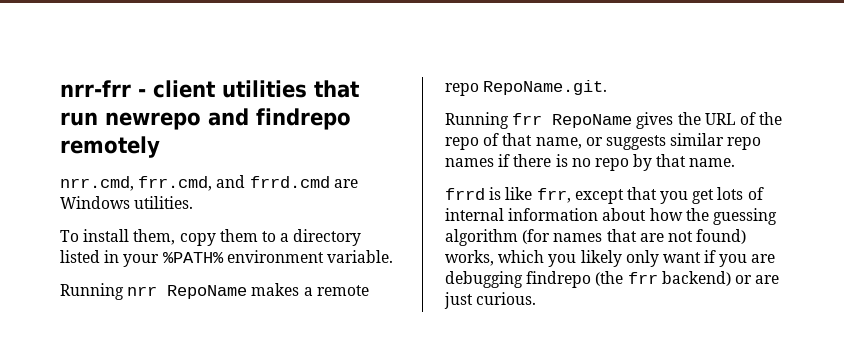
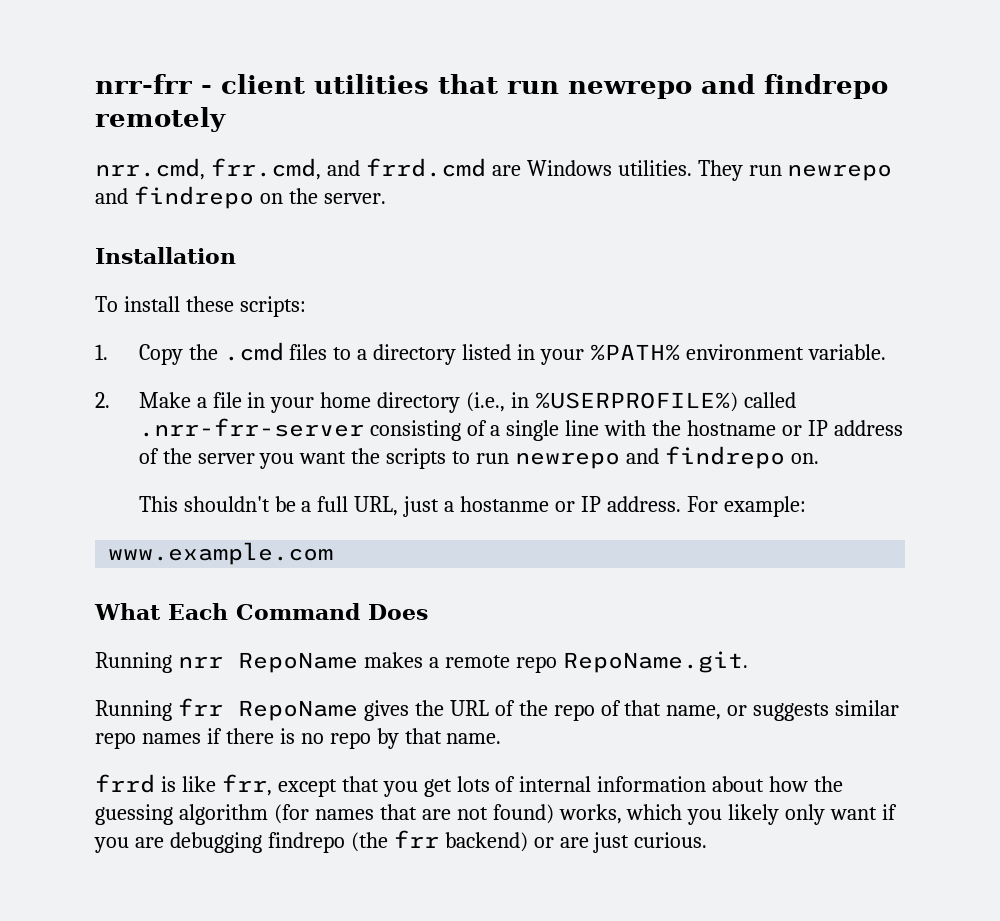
- nrr.cmd, frr.cmd, and frrd.cmd are Windows utilities.
- To install them, copy them to a directory listed in your %PATH% environment variable.
+ nrr.cmd, frr.cmd, and frrd.cmd are Windows utilities. They run newrepo and findrepo on the server.
+ Installation
+ To install these scripts:
+ 1. Copy the .cmd files to a directory listed in your %PATH% environment variable.
+ 2. Make a file in your home directory (i.e., in %USERPROFILE%) called .nrr-frr-server consisting of a single line with the hostname or IP address of the server you want the scripts to run newrepo and findrepo on.
+ This shouldn't be a full URL, just a hostanme or IP address. For example:
+ www.example.com
+ What Each Command Does

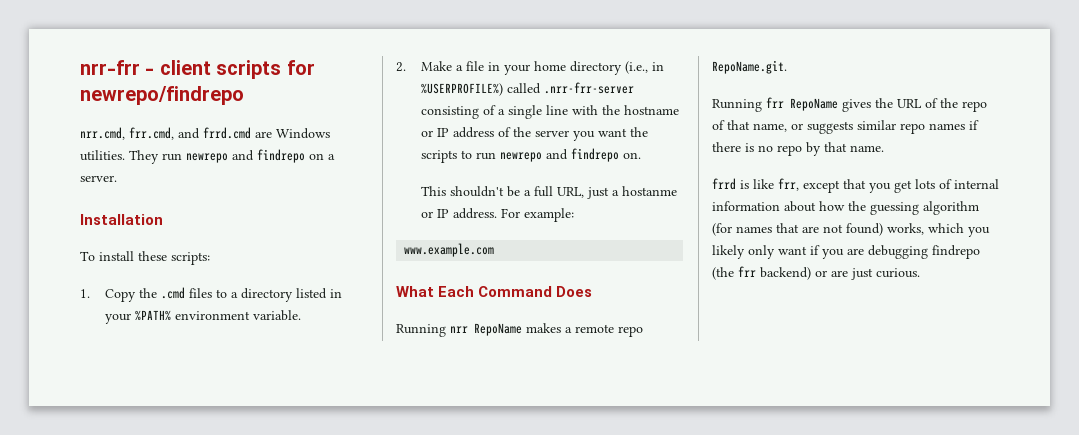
- nrr-frr - client utilities that run newrepo and findrepo remotely
+ nrr-frr - client scripts for newrepo/findrepo
- They run newrepo and findrepo on the server.
+ They run newrepo and findrepo on a server.

